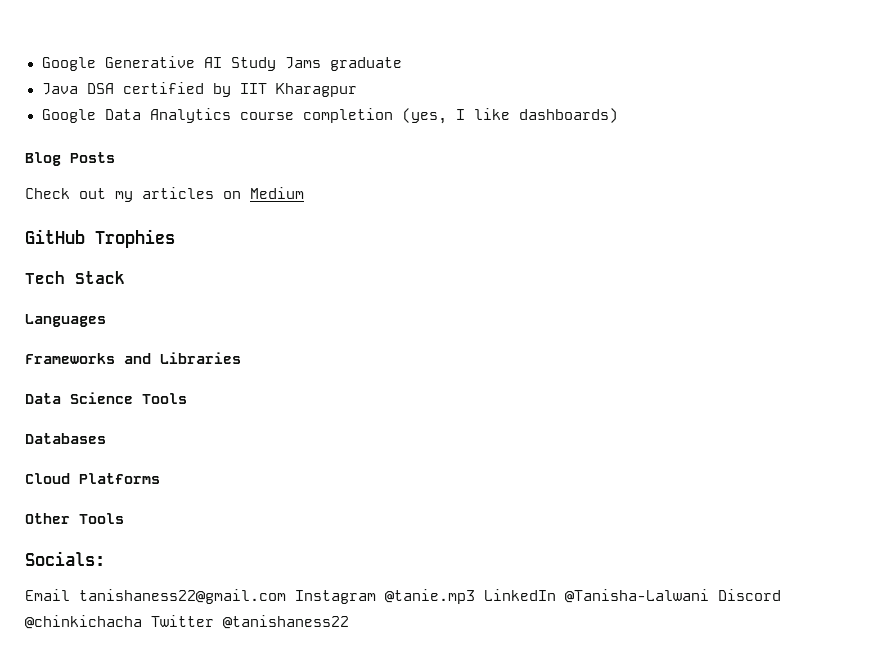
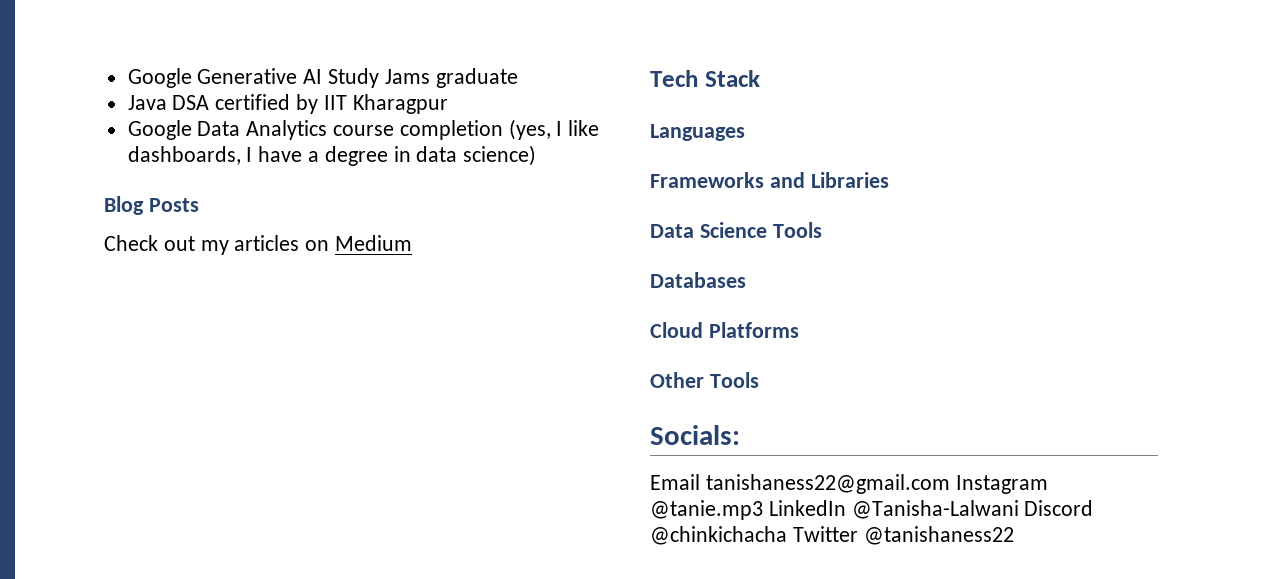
- Google Data Analytics course completion (yes, I like dashboards)
+ Google Data Analytics course completion (yes, I like dashboards, I have a degree in data science)
- GitHub Trophies

